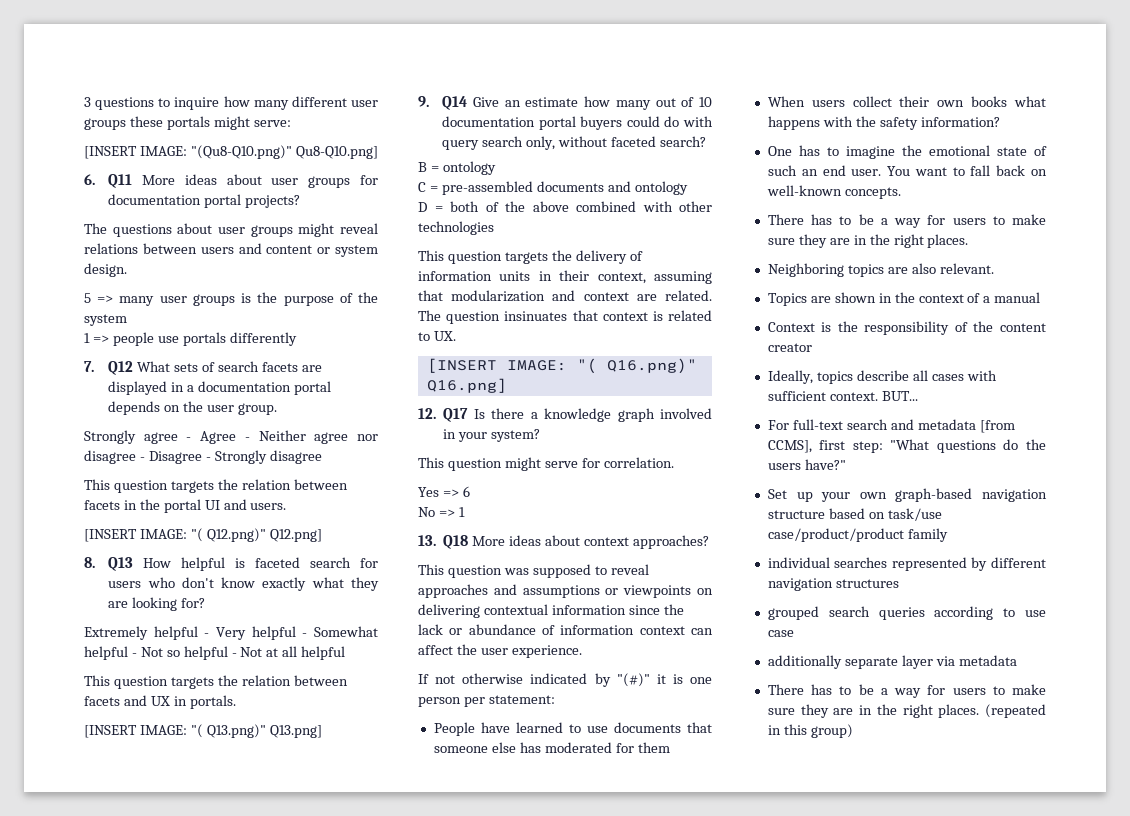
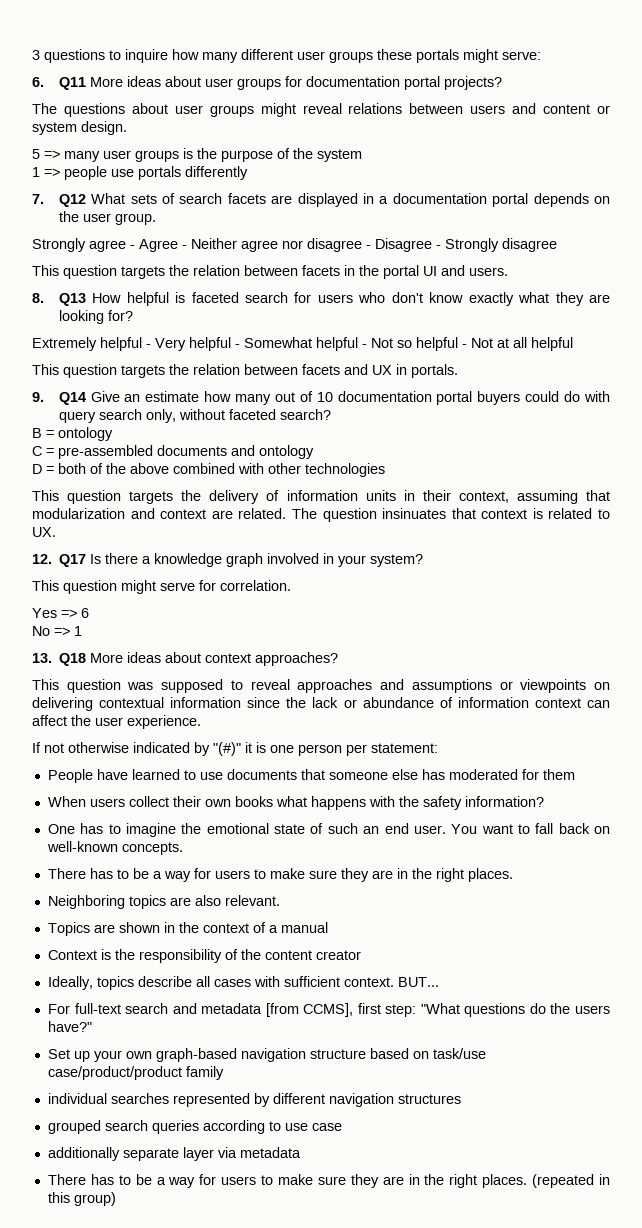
- [INSERT IMAGE: "(Qu8-Q10.png)" Qu8-Q10.png]
- [INSERT IMAGE: "( Q12.png)" Q12.png]
- [INSERT IMAGE: "( Q13.png)" Q13.png]
- [INSERT IMAGE: "( Q16.png)" Q16.png]

